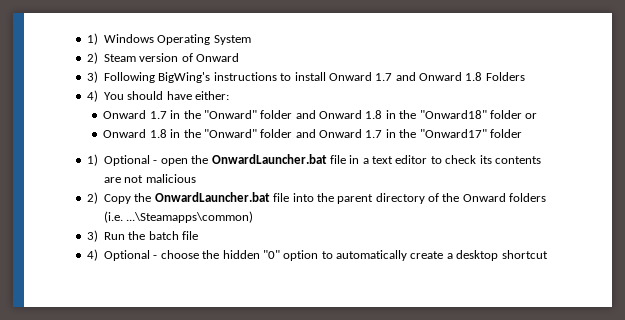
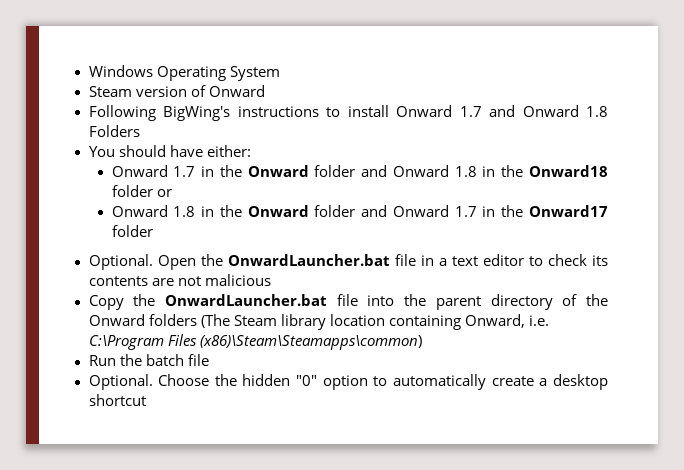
- 1) Windows Operating System
+ Windows Operating System
- 2) Steam version of Onward
+ Steam version of Onward
- 3) Following BigWing's instructions to install Onward 1.7 and Onward 1.8 Folders
+ Following BigWing's instructions to install Onward 1.7 and Onward 1.8 Folders
- 4) You should have either:
+ You should have either:
- Onward 1.7 in the "Onward" folder and Onward 1.8 in the "Onward18" folder or
+ Onward 1.7 in the Onward folder and Onward 1.8 in the Onward18 folder or
- Onward 1.8 in the "Onward" folder and Onward 1.7 in the "Onward17" folder
+ Onward 1.8 in the Onward folder and Onward 1.7 in the Onward17 folder
- 1) Optional - open the OnwardLauncher.bat file in a text editor to check its contents are not malicious
+ Optional. Open the OnwardLauncher.bat file in a text editor to check its contents are not malicious
- 2) Copy the OnwardLauncher.bat file into the parent directory of the Onward folders (i.e. ...\Steamapps\common)
- 3) Run the batch file
+ Copy the OnwardLauncher.bat file into the parent directory of the Onward folders (The Steam library location containing Onward, i.e. C:\Program Files (x86)\Steam\Steamapps\common)
+ Run the batch file
- 4) Optional - choose the hidden "0" option to automatically create a desktop shortcut
+ Optional. Choose the hidden "0" option to automatically create a desktop shortcut

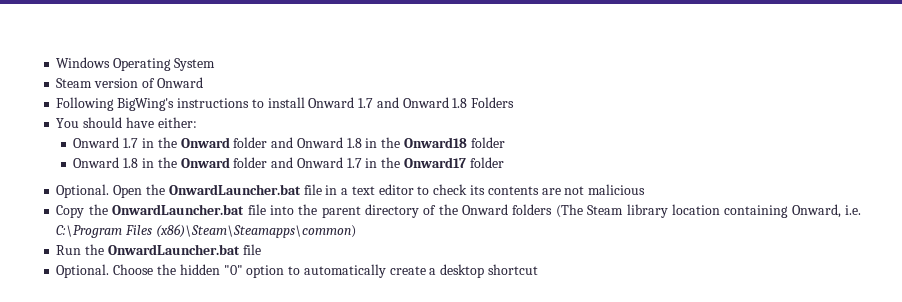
- Onward 1.7 in the Onward folder and Onward 1.8 in the Onward18 folder or
+ Onward 1.7 in the Onward folder and Onward 1.8 in the Onward18 folder
- Run the batch file
+ Run the OnwardLauncher.bat file

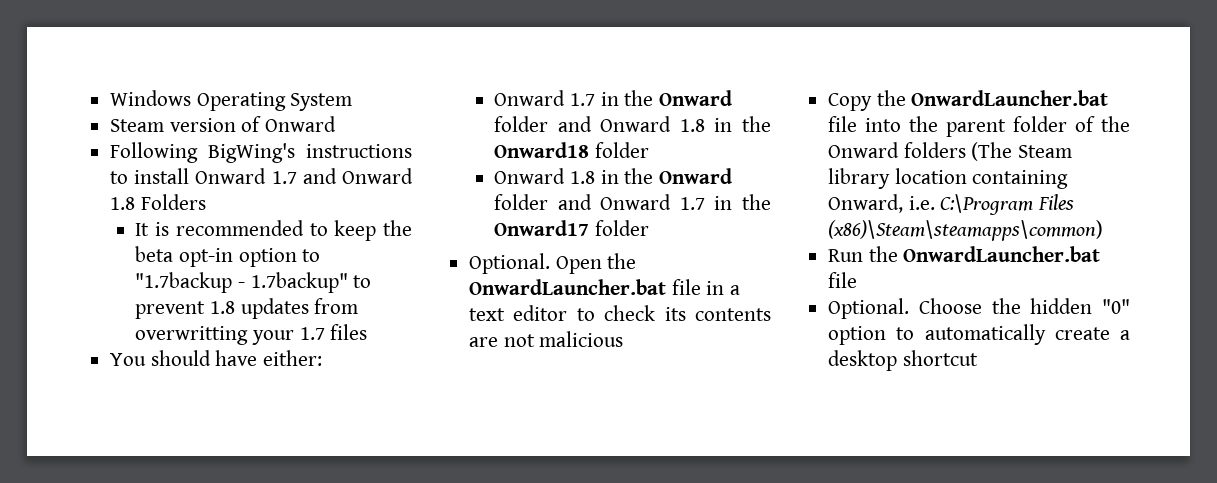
+ It is recommended to keep the beta opt-in option to "1.7backup - 1.7backup" to prevent 1.8 updates from overwritting your 1.7 files
- Copy the OnwardLauncher.bat file into the parent directory of the Onward folders (The Steam library location containing Onward, i.e. C:\Program Files (x86)\Steam\Steamapps\common)
+ Copy the OnwardLauncher.bat file into the parent folder of the Onward folders (The Steam library location containing Onward, i.e. C:\Program Files (x86)\Steam\steamapps\common)

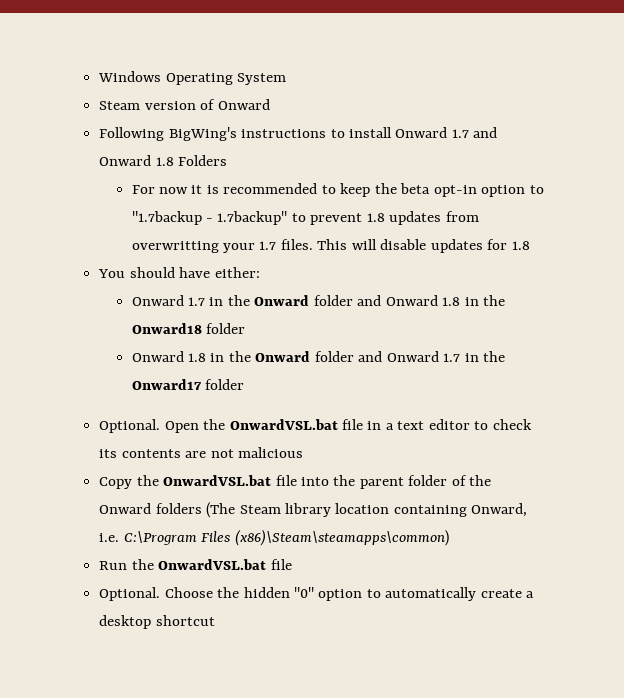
- It is recommended to keep the beta opt-in option to "1.7backup - 1.7backup" to prevent 1.8 updates from overwritting your 1.7 files
+ For now it is recommended to keep the beta opt-in option to "1.7backup - 1.7backup" to prevent 1.8 updates from overwritting your 1.7 files. This will disable updates for 1.8
- Open the OnwardLauncher.bat file in a text editor to check its contents are not malicious
+ Open the OnwardVSL.bat file in a text editor to check its contents are not malicious
- Copy the OnwardLauncher.bat file into the parent folder of the Onward folders (The Steam library location containing Onward, i.e. C:\Program Files (x86)\Steam\steamapps\common)
+ Copy the OnwardVSL.bat file into the parent folder of the Onward folders (The Steam library location containing Onward, i.e. C:\Program Files (x86)\Steam\steamapps\common)
- Run the OnwardLauncher.bat file
+ Run the OnwardVSL.bat file

